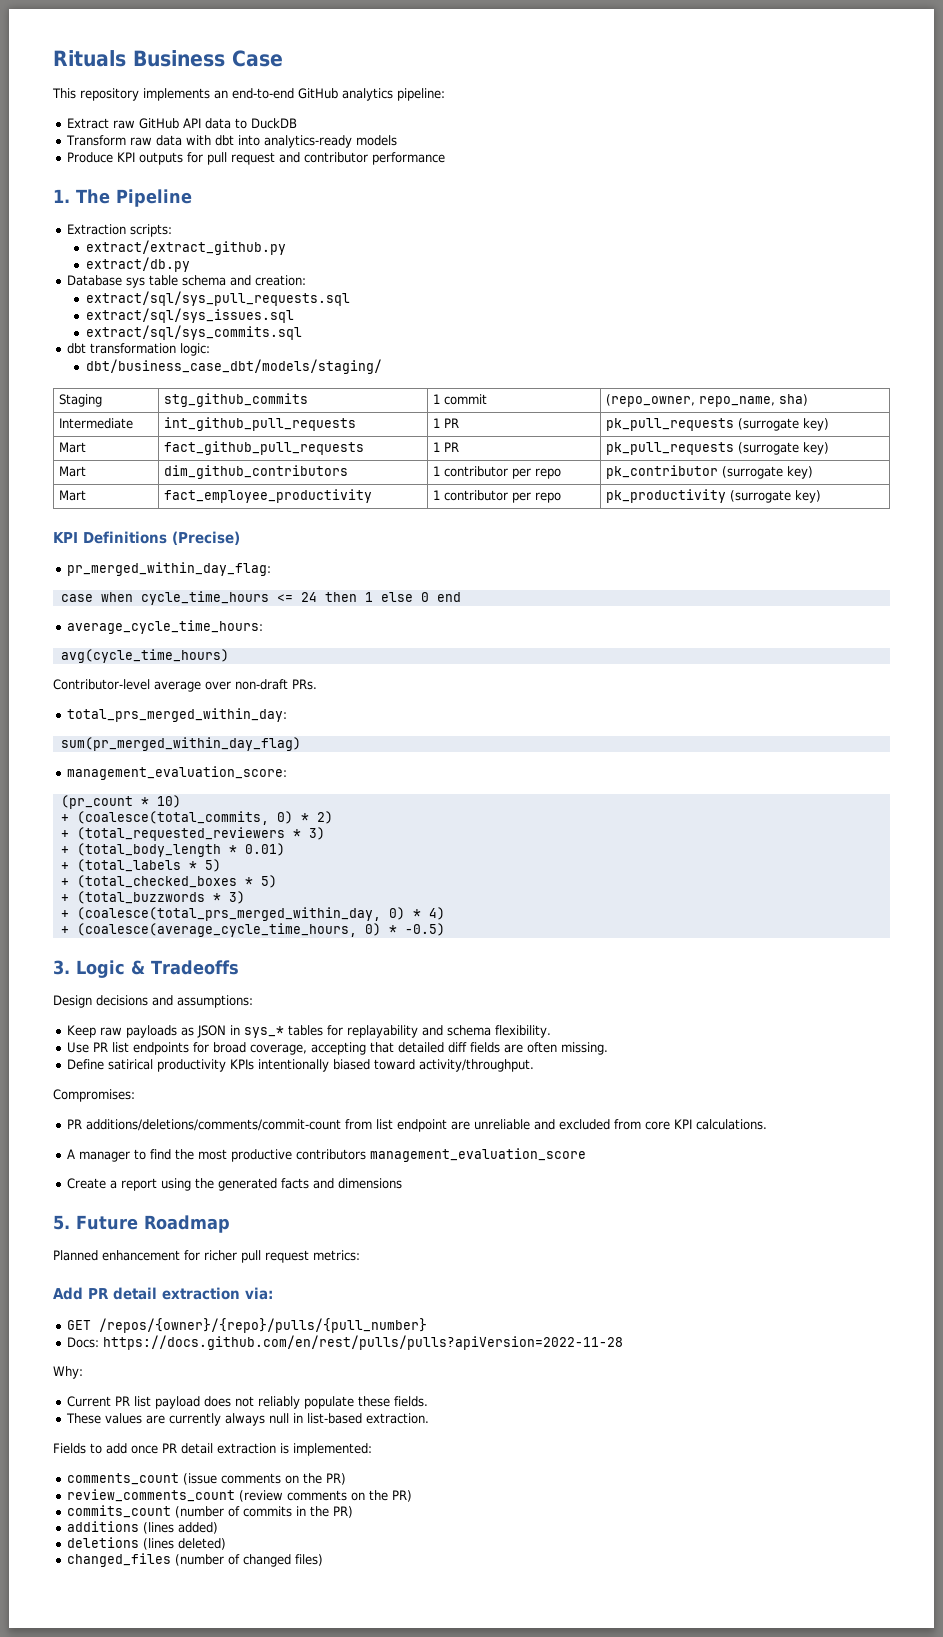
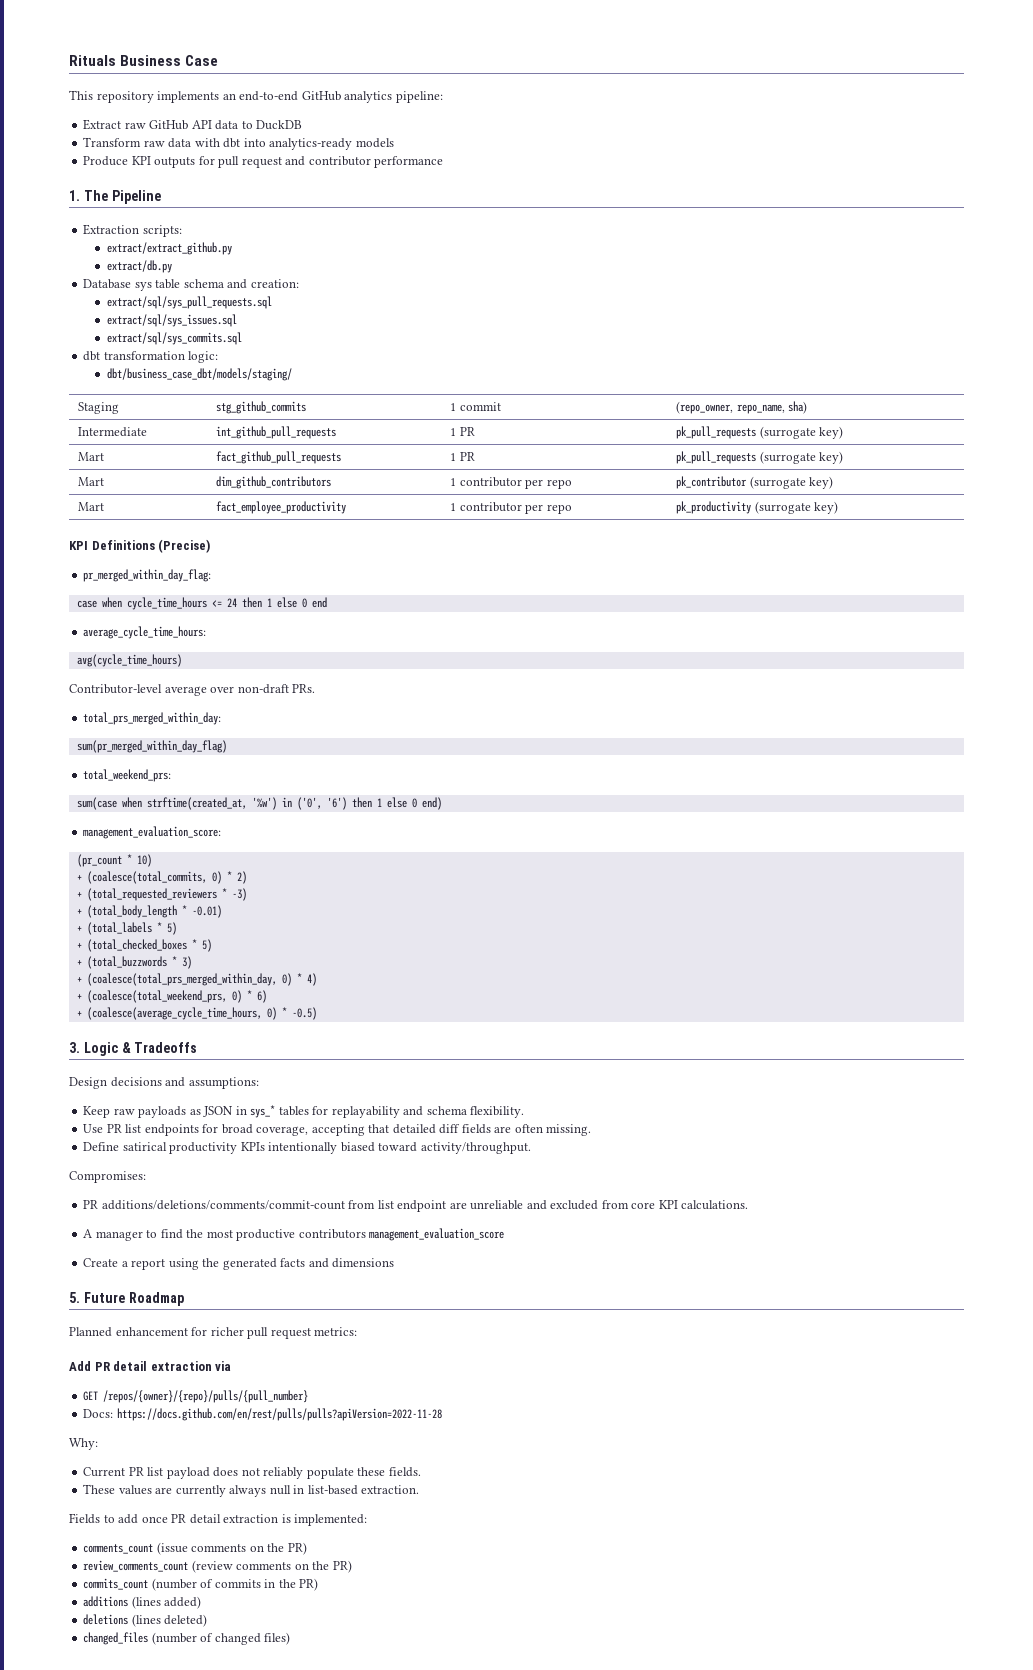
+ total_weekend_prs:
+ sum(case when strftime(created_at, '%w') in ('0', '6') then 1 else 0 end)
- + (total_requested_reviewers * 3)
+ + (total_requested_reviewers * -3)
- + (total_body_length * 0.01)
+ + (total_body_length * -0.01)
+ + (coalesce(total_weekend_prs, 0) * 6)
- Add PR detail extraction via:
+ Add PR detail extraction via

